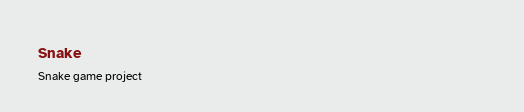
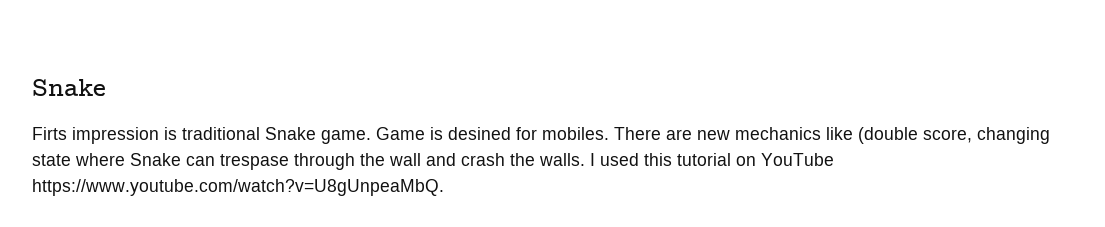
- Snake game project
+ Firts impression is traditional Snake game. Game is desined for mobiles. There are new mechanics like (double score, changing state where Snake can trespase through the wall and crash the walls. I used this tutorial on YouTube https://www.youtube.com/watch?v=U8gUnpeaMbQ.

